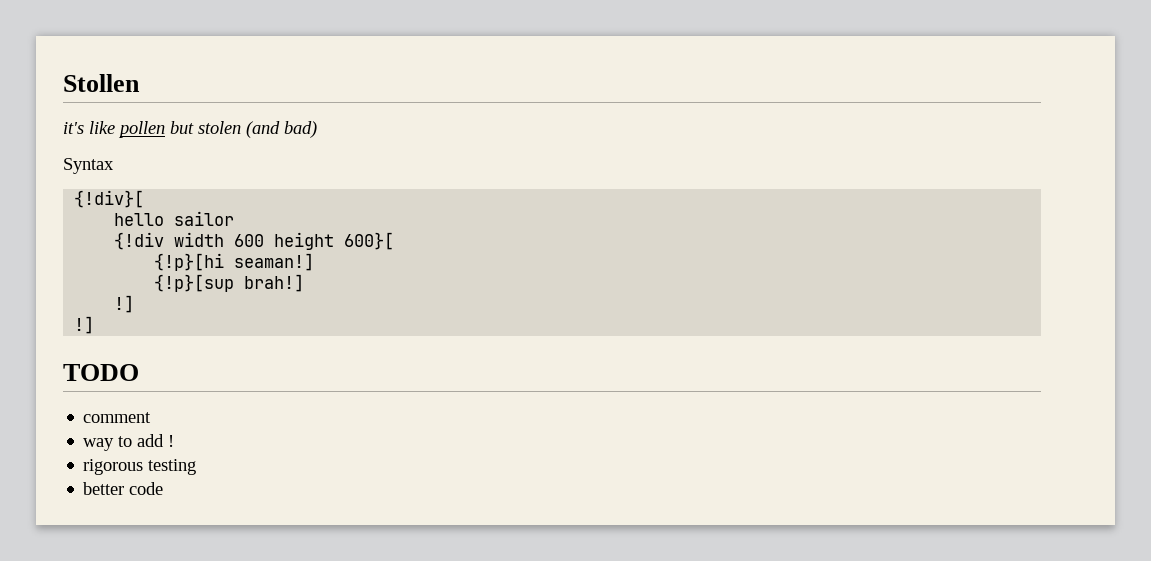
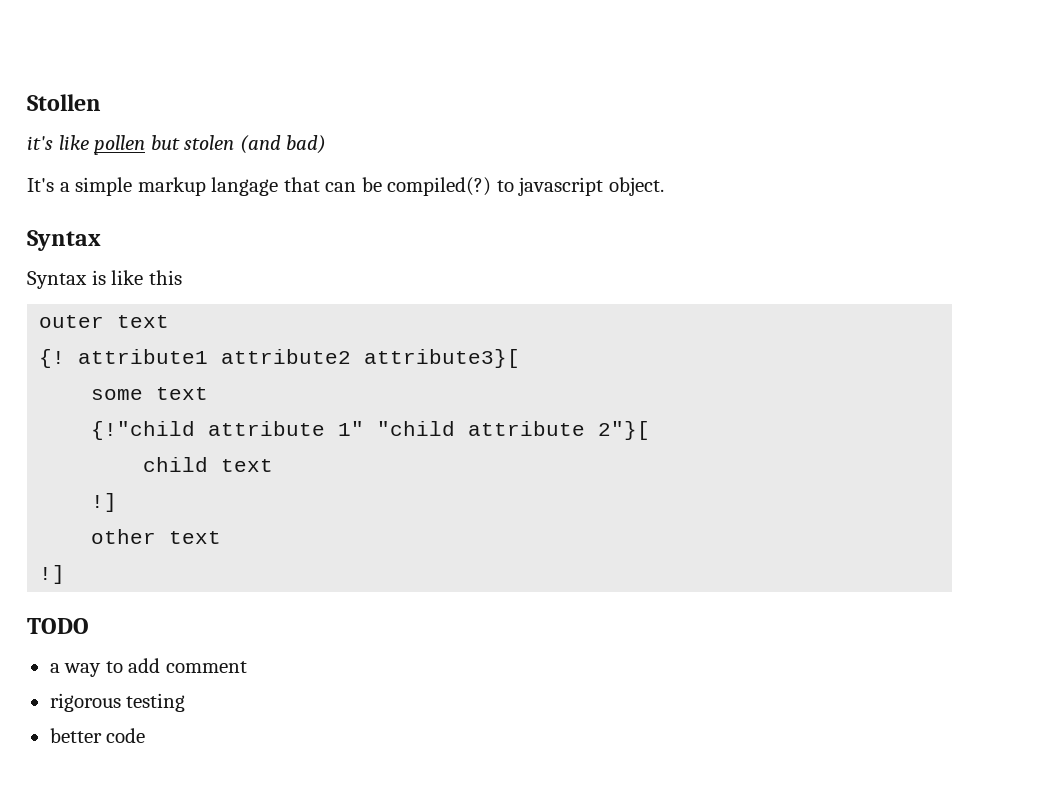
+ It's a simple markup langage that can be compiled(?) to javascript object.
  Syntax
- {!div}[
- hello sailor
- {!div width 600 height 600}[
- {!p}[hi seaman!]
- {!p}[sup brah!]
+ Syntax is like this
+ outer text
+ {! attribute1 attribute2 attribute3}[
+ some text
+ {!"child attribute 1" "child attribute 2"}[
+ child text
  !]
+ other text
- comment
- way to add !
+ a way to add comment

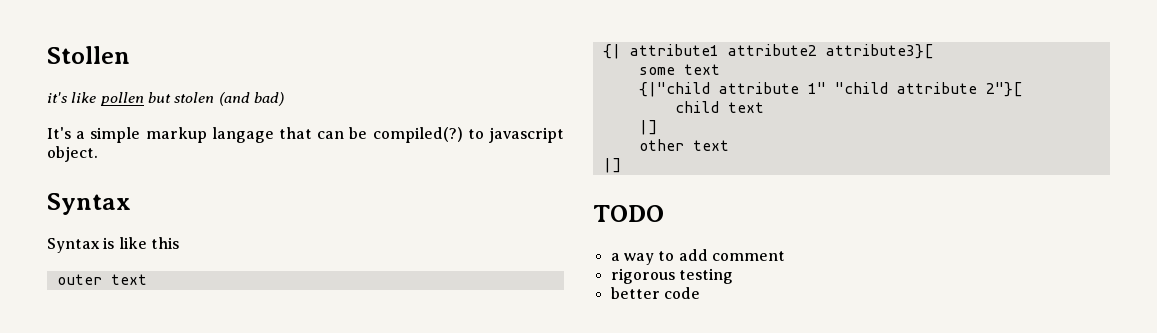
- {! attribute1 attribute2 attribute3}[
+ {| attribute1 attribute2 attribute3}[
- {!"child attribute 1" "child attribute 2"}[
+ {|"child attribute 1" "child attribute 2"}[
  child text
- !]
+ |]
  other text
- !]
+ |]

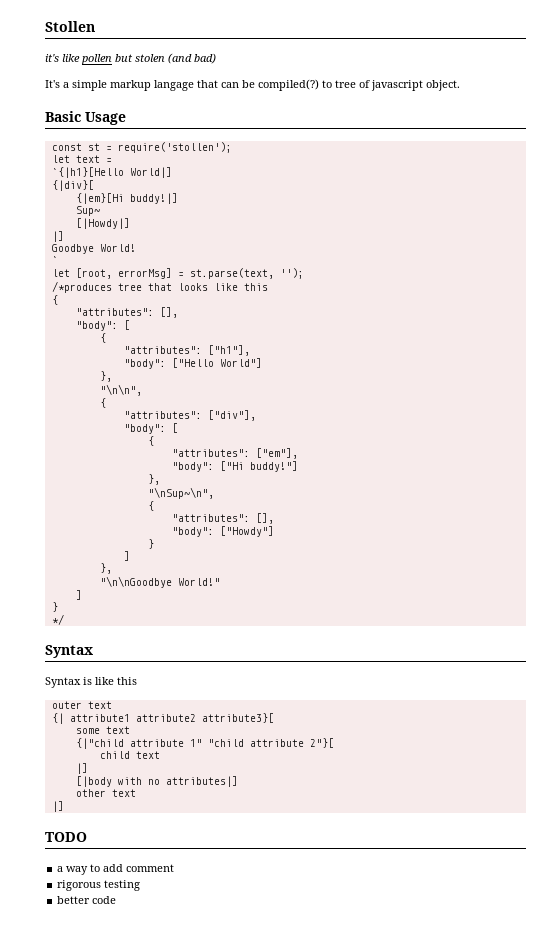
- It's a simple markup langage that can be compiled(?) to javascript object.
+ It's a simple markup langage that can be compiled(?) to tree of javascript object.
+ Basic Usage
+ const st = require('stollen');
+ let text =
+ `{|h1}[Hello World|]
+ {|div}[
+ {|em}[Hi buddy!|]
+ Sup~
+ [|Howdy|]
+ |]
+ Goodbye World!
+ `
+ let [root, errorMsg] = st.parse(text, '');
+ /*produces tree that looks like this
+ {
+ "attributes": [],
+ "body": [
+ {
+ "attributes": ["h1"],
+ "body": ["Hello World"]
+ },
+ "\n\n",
+ {
+ "attributes": ["div"],
+ "body": [
+ {
+ "attributes": ["em"],
+ "body": ["Hi buddy!"]
+ },
+ "\nSup~\n",
+ {
+ "attributes": [],
+ "body": ["Howdy"]
+ }
+ ]
+ },
+ "\n\nGoodbye World!"
+ ]
+ }
+ */
+ [|body with no attributes|]

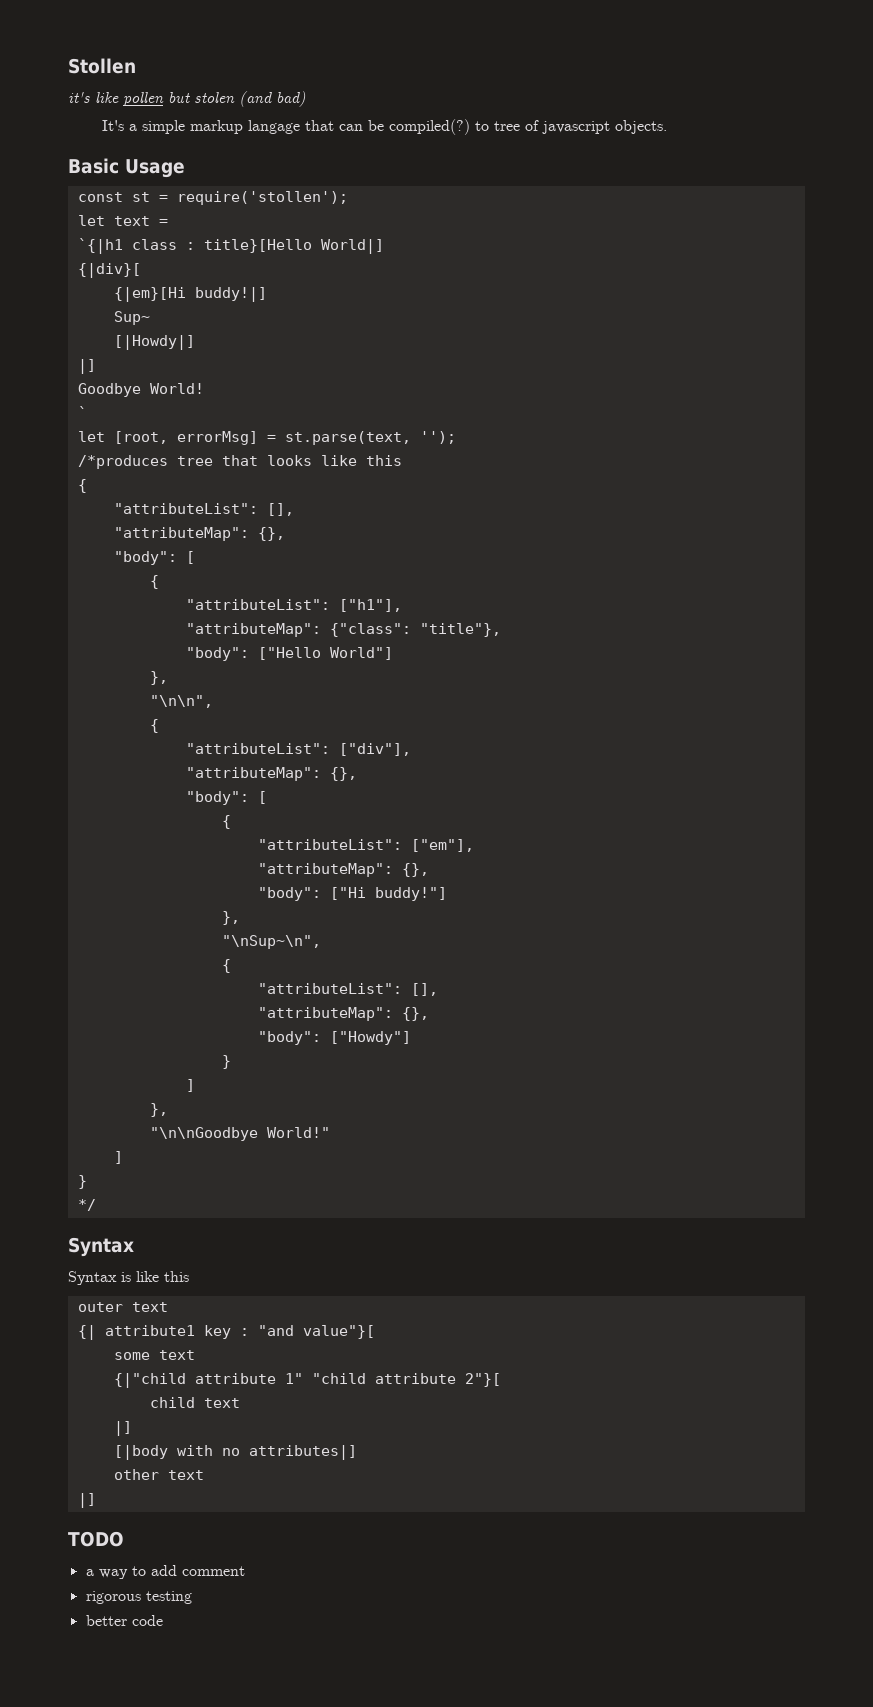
- It's a simple markup langage that can be compiled(?) to tree of javascript object.
+ It's a simple markup langage that can be compiled(?) to tree of javascript objects.
- `{|h1}[Hello World|]
+ `{|h1 class : title}[Hello World|]
  /*produces tree that looks like this
  {
- "attributes": [],
+ "attributeList": [],
+ "attributeMap": {},
  "body": [
  {
- "attributes": ["h1"],
+ "attributeList": ["h1"],
+ "attributeMap": {"class": "title"},
- "attributes": ["div"],
+ "attributeList": ["div"],
+ "attributeMap": {},
  "body": [
  {
- "attributes": ["em"],
+ "attributeList": ["em"],
+ "attributeMap": {},
  "\nSup~\n",
  {
- "attributes": [],
+ "attributeList": [],
+ "attributeMap": {},
- {| attribute1 attribute2 attribute3}[
+ {| attribute1 key : "and value"}[

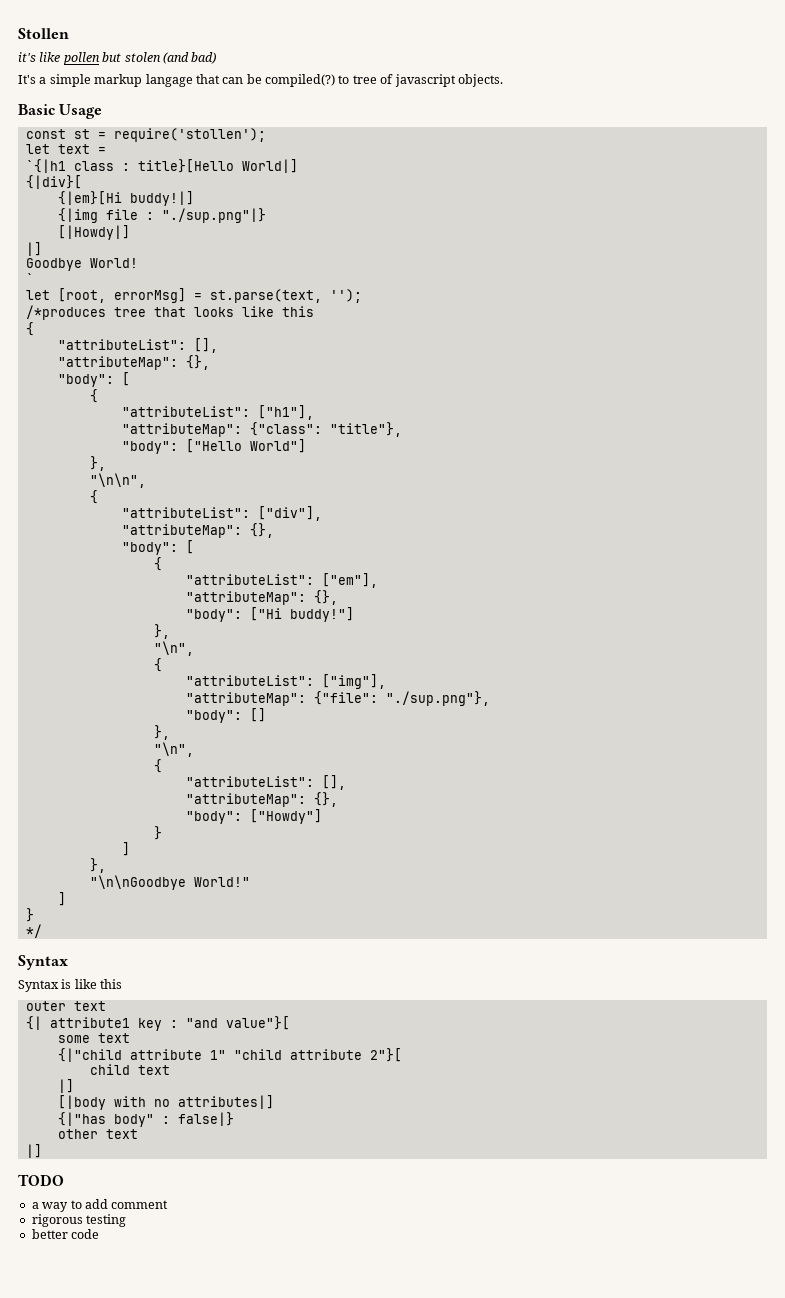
- Sup~
+ {|img file : "./sup.png"|}
  "body": ["Hi buddy!"]
  },
- "\nSup~\n",
+ "\n",
+ {
+ "attributeList": ["img"],
+ "attributeMap": {"file": "./sup.png"},
+ "body": []
+ },
+ "\n",
+ {|"has body" : false|}

